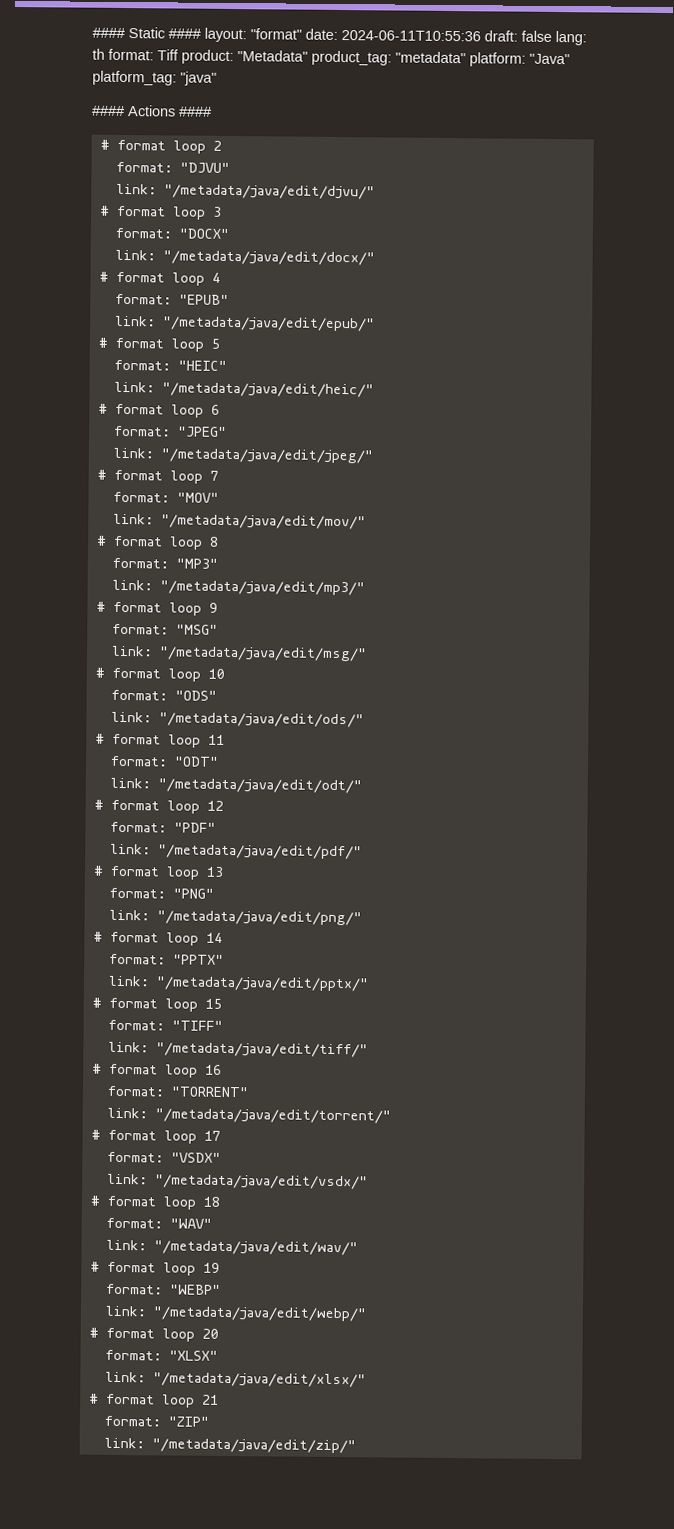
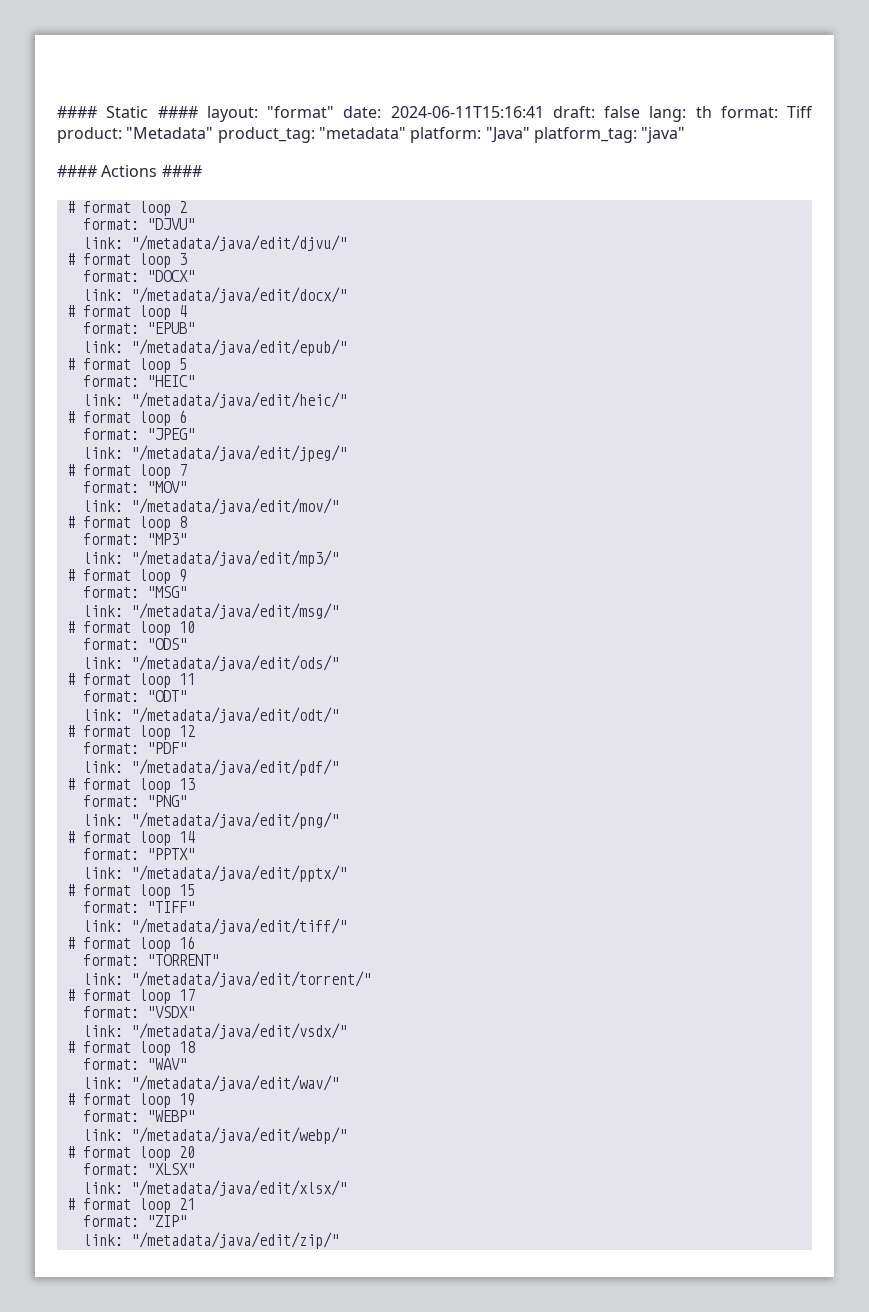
- #### Static #### layout: "format" date: 2024-06-11T10:55:36 draft: false lang: th format: Tiff product: "Metadata" product_tag: "metadata" platform: "Java" platform_tag: "java"
+ #### Static #### layout: "format" date: 2024-06-11T15:16:41 draft: false lang: th format: Tiff product: "Metadata" product_tag: "metadata" platform: "Java" platform_tag: "java"

